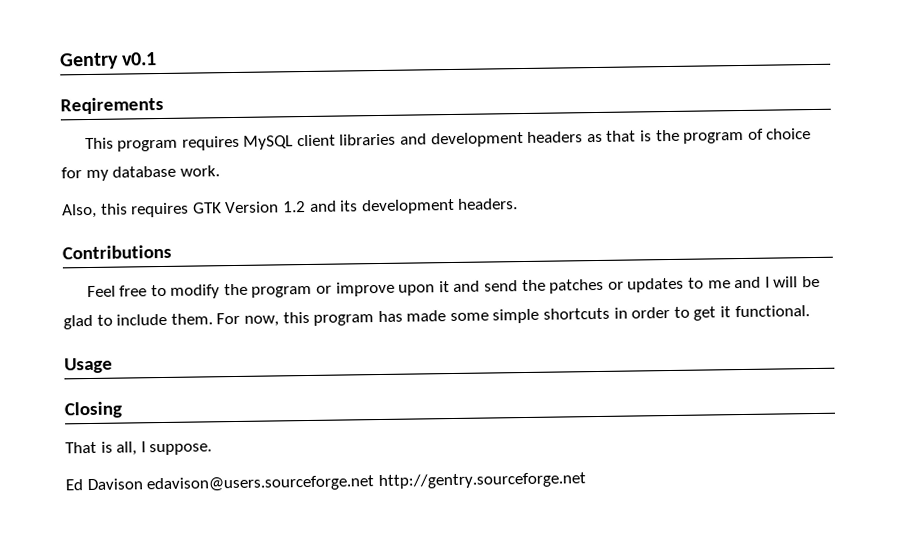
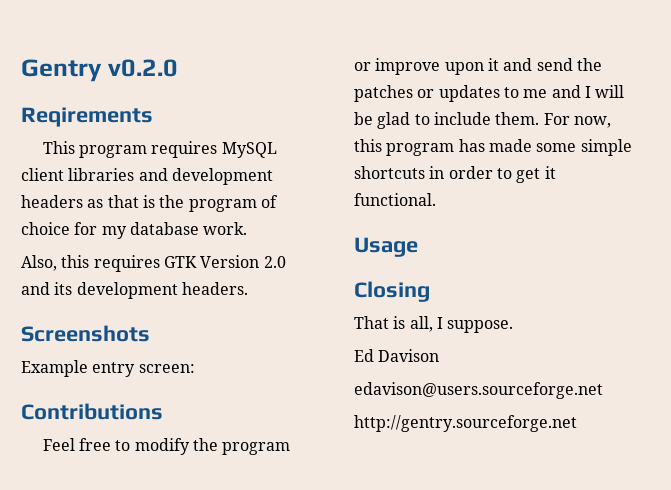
- Gentry v0.1
+ Gentry v0.2.0
- Also, this requires GTK Version 1.2 and its development headers.
+ Also, this requires GTK Version 2.0 and its development headers.
+ Screenshots
+ Example entry screen:
- Ed Davison edavison@users.sourceforge.net http://gentry.sourceforge.net
+ Ed Davison
+ edavison@users.sourceforge.net
+ http://gentry.sourceforge.net

